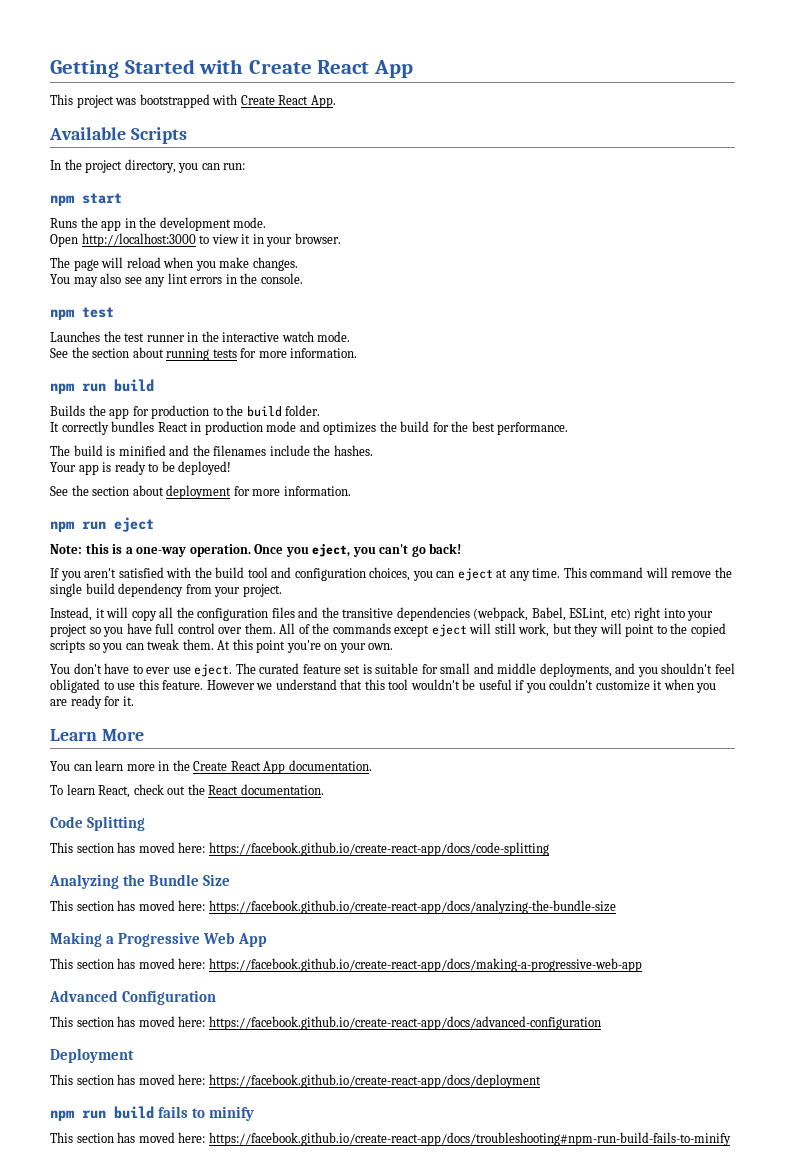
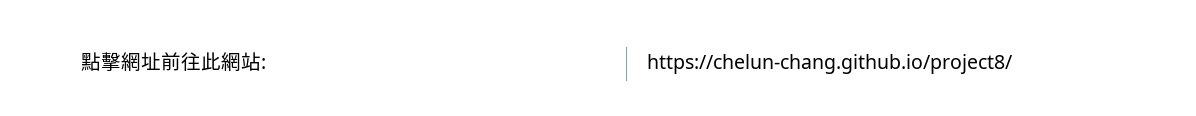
- Getting Started with Create React App
- This project was bootstrapped with Create React App.
- Available Scripts
- In the project directory, you can run:
- npm start
- Runs the app in the development mode.
- Open http://localhost:3000 to view it in your browser.
- The page will reload when you make changes.
- You may also see any lint errors in the console.
- npm test
- Launches the test runner in the interactive watch mode.
- See the section about running tests for more information.
- npm run build
- Builds the app for production to the build folder.
- It correctly bundles React in production mode and optimizes the build for the best performance.
- The build is minified and the filenames include the hashes.
- Your app is ready to be deployed!
- See the section about deployment for more information.
- npm run eject
- Note: this is a one-way operation. Once you eject, you can't go back!
- If you aren't satisfied with the build tool and configuration choices, you can eject at any time. This command will remove the single build dependency from your project.
- Instead, it will copy all the configuration files and the transitive dependencies (webpack, Babel, ESLint, etc) right into your project so you have full control over them. All of the commands except eject will still work, but they will point to the copied scripts so you can tweak them. At this point you're on your own.
- You don't have to ever use eject. The curated feature set is suitable for small and middle deployments, and you shouldn't feel obligated to use this feature. However we understand that this tool wouldn't be useful if you couldn't customize it when you are ready for it.
- Learn More
- You can learn more in the Create React App documentation.
- To learn React, check out the React documentation.
- Code Splitting
- This section has moved here: https://facebook.github.io/create-react-app/docs/code-splitting
- Analyzing the Bundle Size
- This section has moved here: https://facebook.github.io/create-react-app/docs/analyzing-the-bundle-size
- Making a Progressive Web App
- This section has moved here: https://facebook.github.io/create-react-app/docs/making-a-progressive-web-app
- Advanced Configuration
- This section has moved here: https://facebook.github.io/create-react-app/docs/advanced-configuration
- Deployment
- This section has moved here: https://facebook.github.io/create-react-app/docs/deployment
- npm run build fails to minify
- This section has moved here: https://facebook.github.io/create-react-app/docs/troubleshooting#npm-run-build-fails-to-minify
+ 點擊網址前往此網站: https://chelun-chang.github.io/project8/

